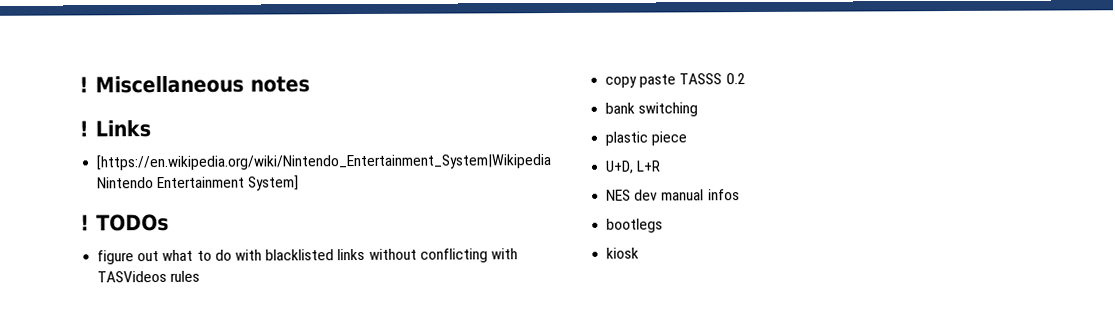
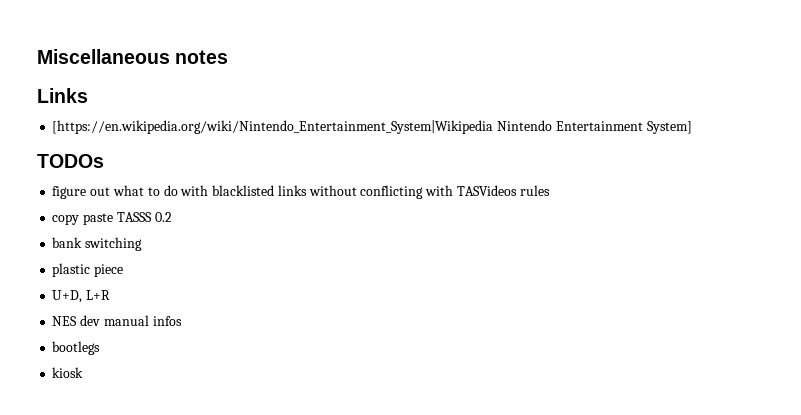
- ! Miscellaneous notes
- ! Links
+ Miscellaneous notes
+ Links
  [https://en.wikipedia.org/wiki/Nintendo_Entertainment_System|Wikipedia Nintendo Entertainment System]
- ! TODOs
+ TODOs

